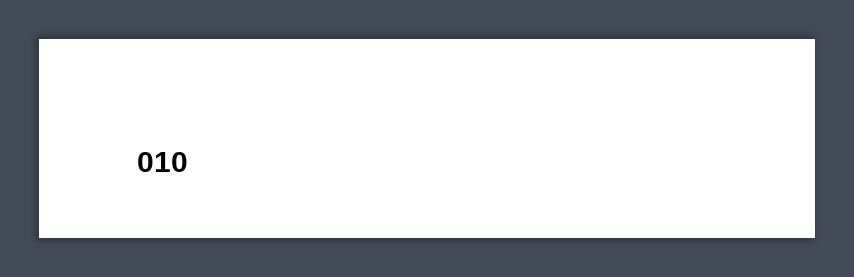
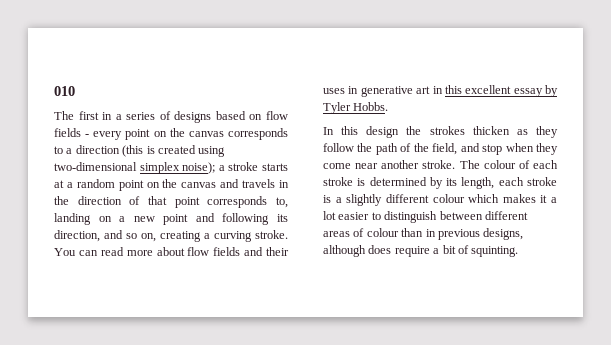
+ The first in a series of designs based on flow fields - every point on the canvas corresponds to a direction (this is created using two-dimensional simplex noise); a stroke starts at a random point on the canvas and travels in the direction of that point corresponds to, landing on a new point and following its direction, and so on, creating a curving stroke. You can read more about flow fields and their uses in generative art in this excellent essay by Tyler Hobbs.
+ In this design the strokes thicken as they follow the path of the field, and stop when they come near another stroke. The colour of each stroke is determined by its length, each stroke is a slightly different colour which makes it a lot easier to distinguish between different areas of colour than in previous designs, although does require a bit of squinting.

